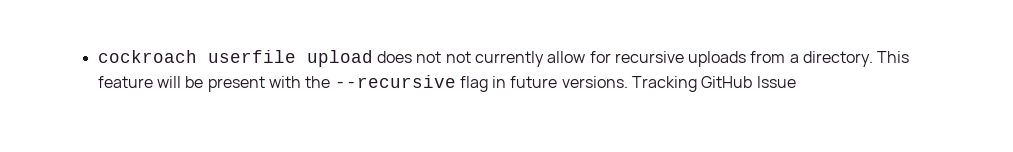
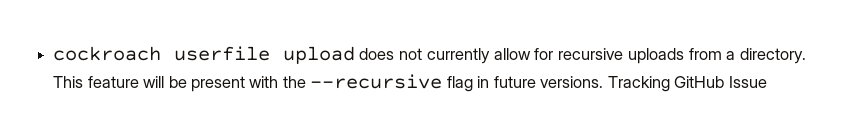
- cockroach userfile upload does not not currently allow for recursive uploads from a directory.
+ cockroach userfile upload does not currently allow for recursive uploads from a directory.

